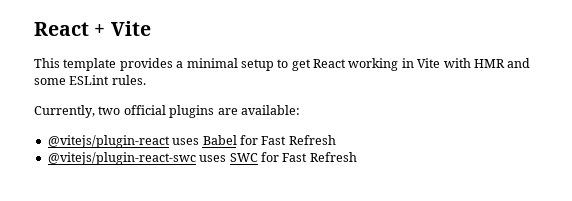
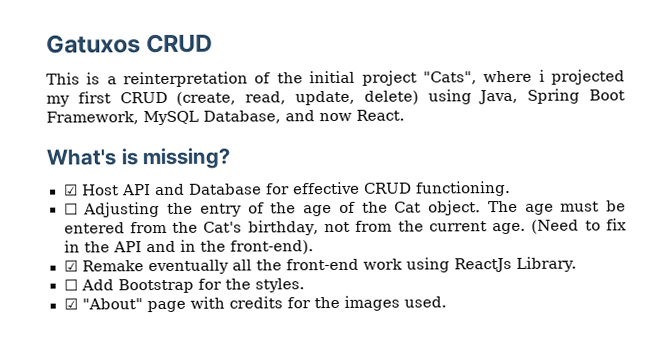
- React + Vite
- This template provides a minimal setup to get React working in Vite with HMR and some ESLint rules.
- Currently, two official plugins are available:
- @vitejs/plugin-react uses Babel for Fast Refresh
- @vitejs/plugin-react-swc uses SWC for Fast Refresh
+ Gatuxos CRUD
+ This is a reinterpretation of the initial project "Cats", where i projected my first CRUD (create, read, update, delete) using Java, Spring Boot Framework, MySQL Database, and now React.
+ What's is missing?
+ ☑ Host API and Database for effective CRUD functioning.
+ ☐ Adjusting the entry of the age of the Cat object. The age must be entered from the Cat's birthday, not from the current age. (Need to fix in the API and in the front-end).
+ ☑ Remake eventually all the front-end work using ReactJs Library.
+ ☐ Add Bootstrap for the styles.
+ ☑ "About" page with credits for the images used.

